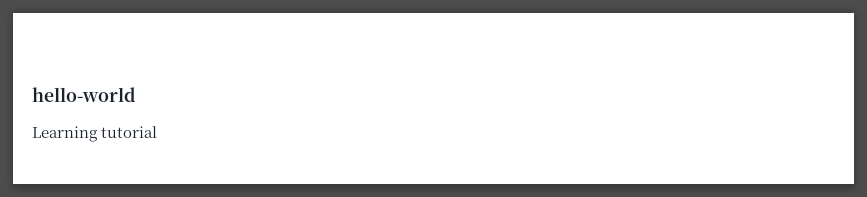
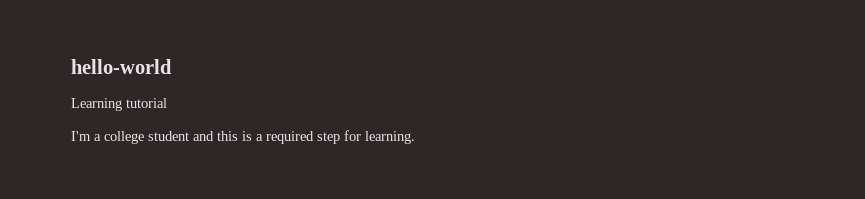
+ I'm a college student and this is a required step for learning.

